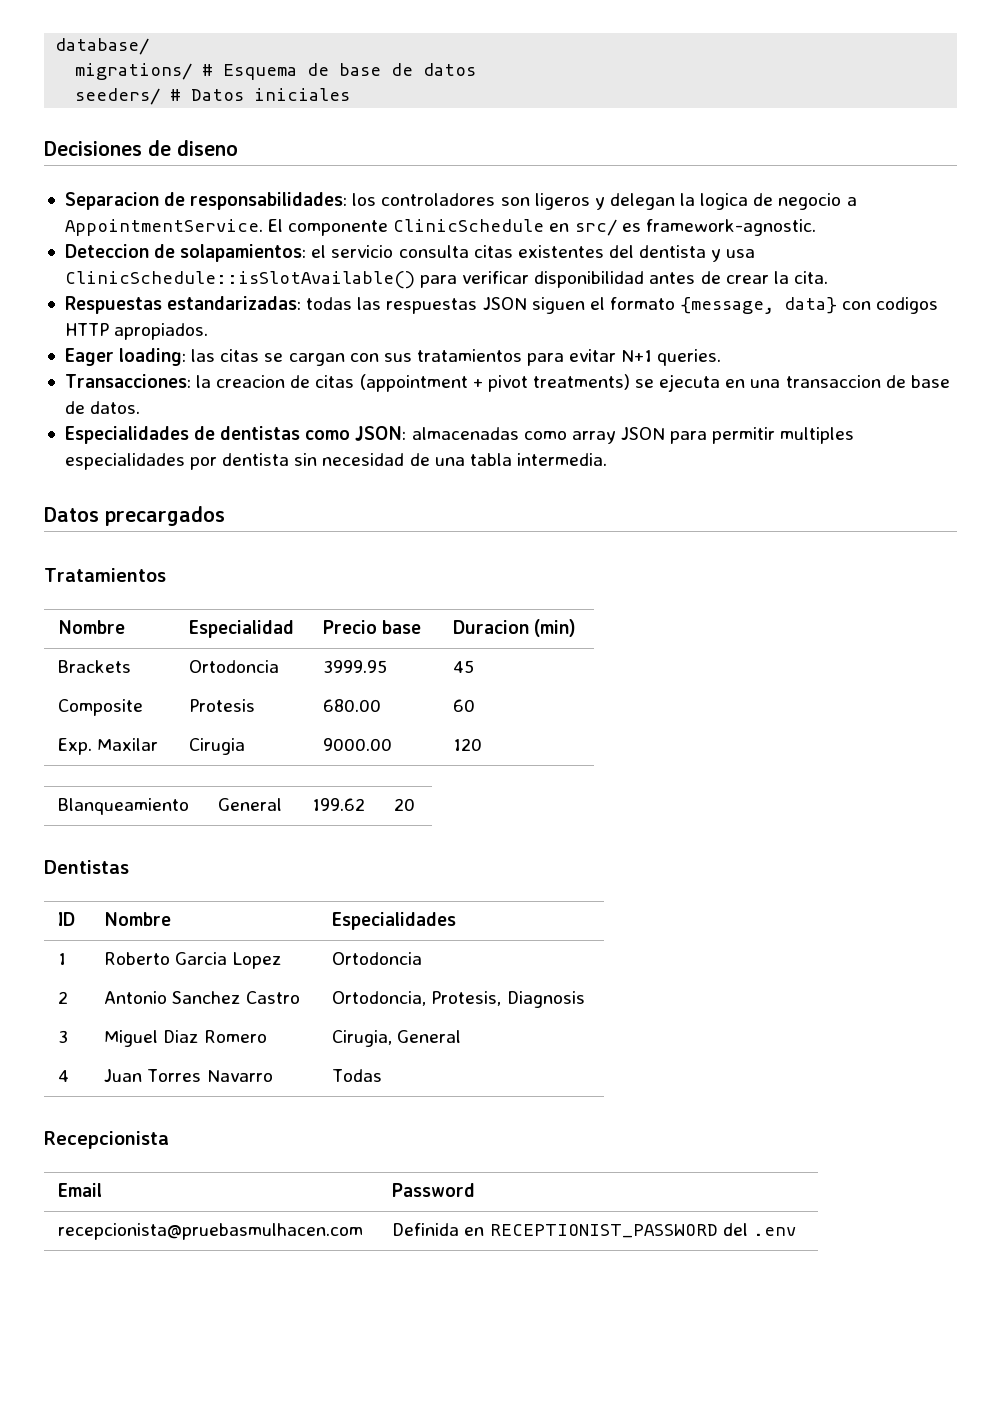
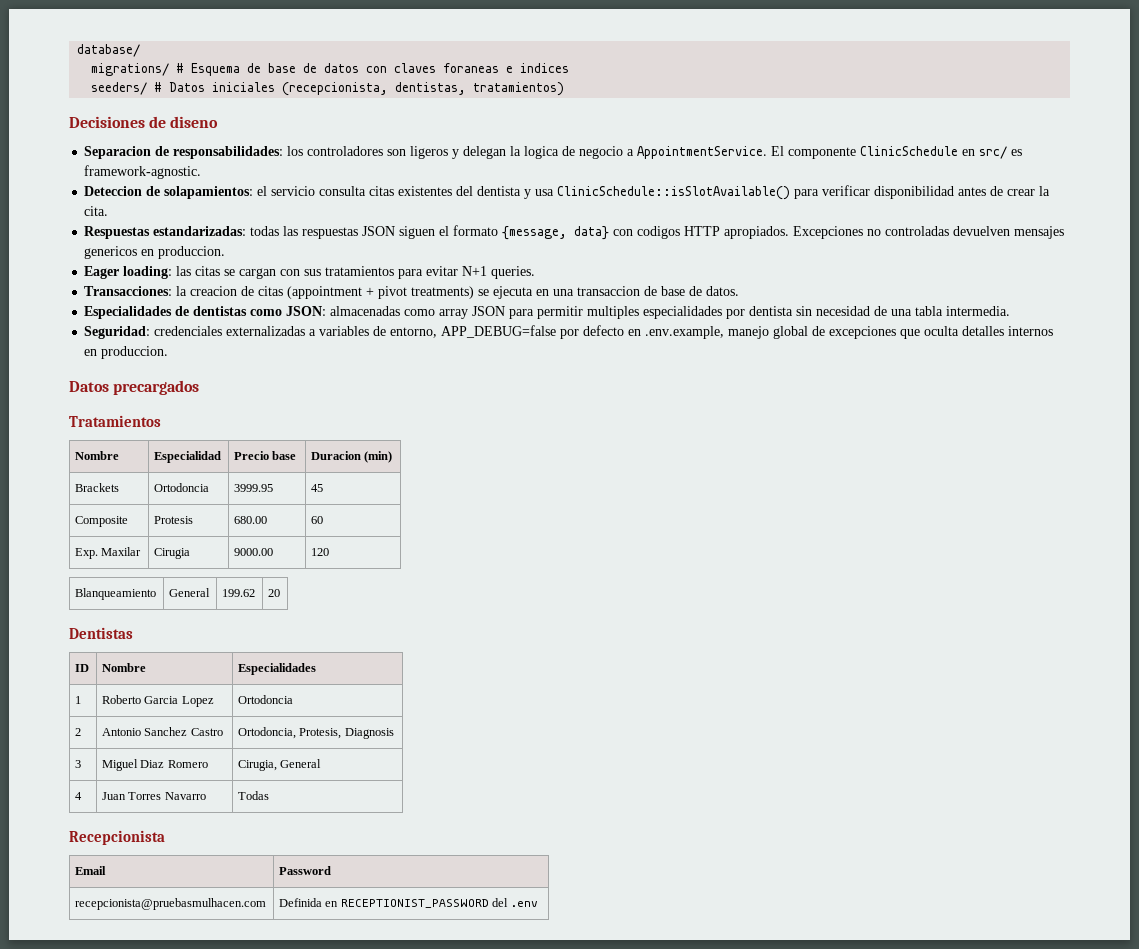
- migrations/ # Esquema de base de datos
+ migrations/ # Esquema de base de datos con claves foraneas e indices
- seeders/ # Datos iniciales
+ seeders/ # Datos iniciales (recepcionista, dentistas, tratamientos)
+ Excepciones no controladas devuelven mensajes genericos en produccion.
+ Seguridad: credenciales externalizadas a variables de entorno, APP_DEBUG=false por defecto en .env.example, manejo global de excepciones que oculta detalles internos en produccion.

